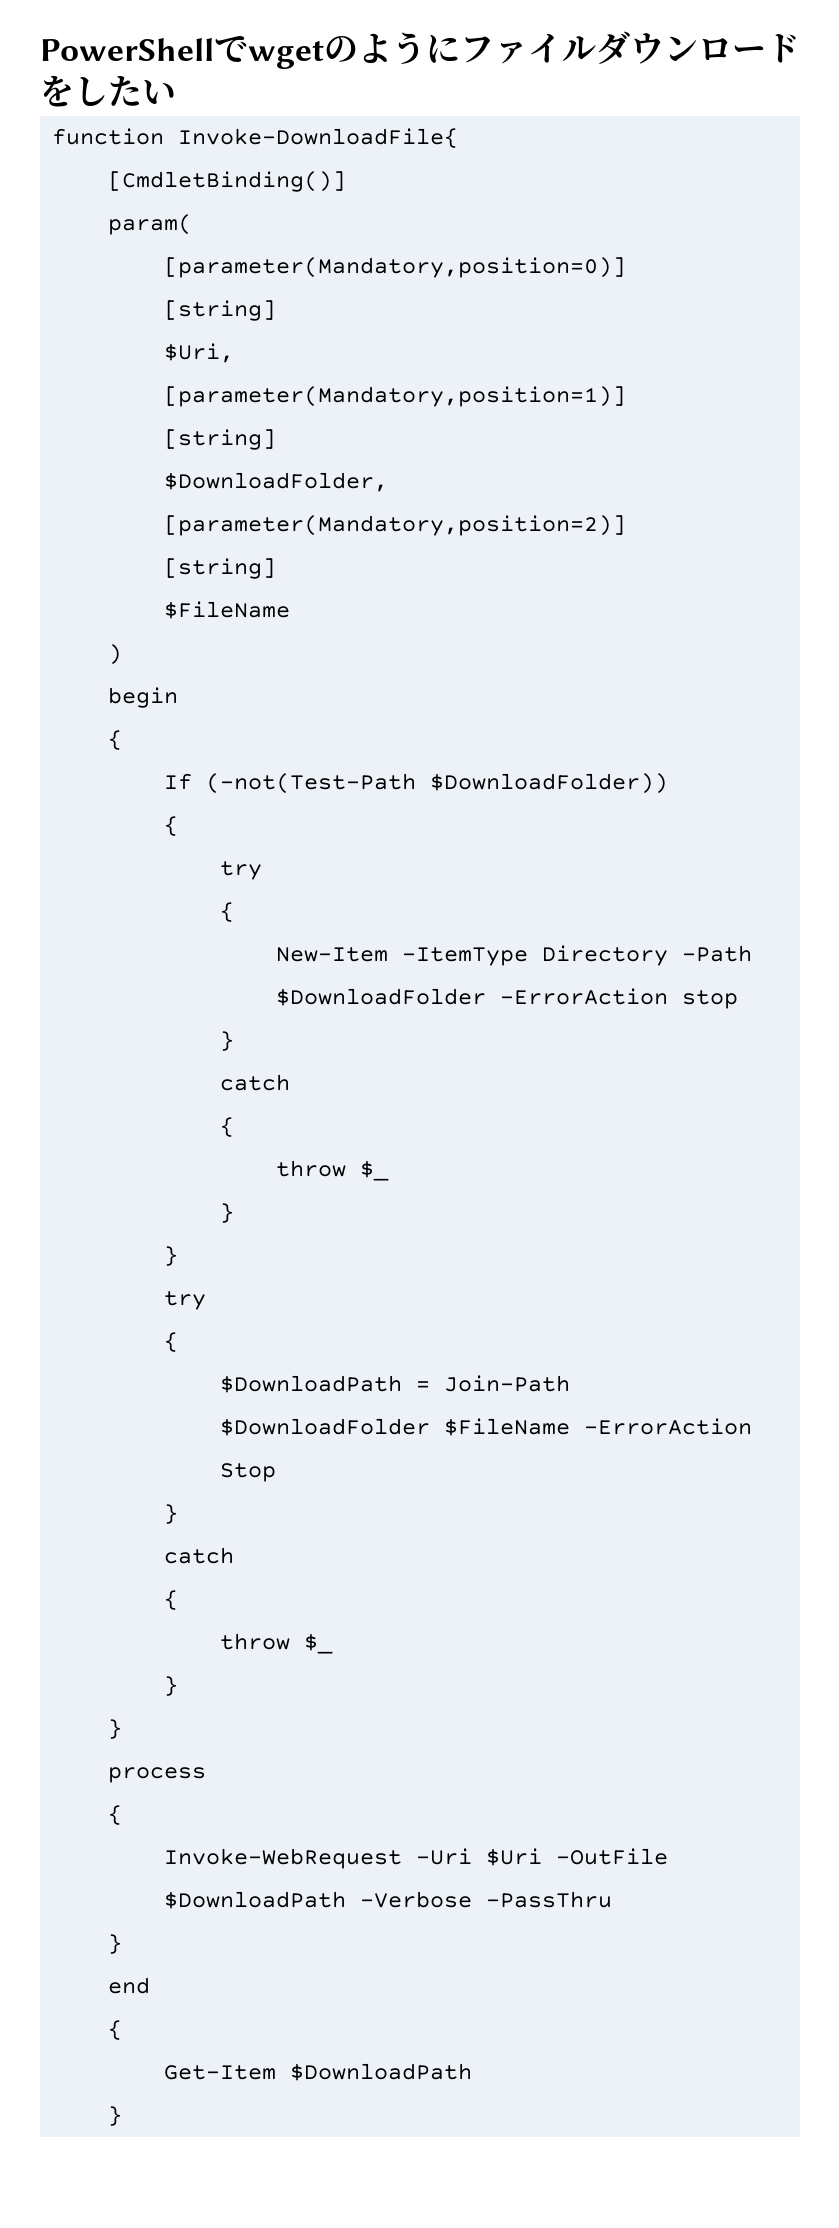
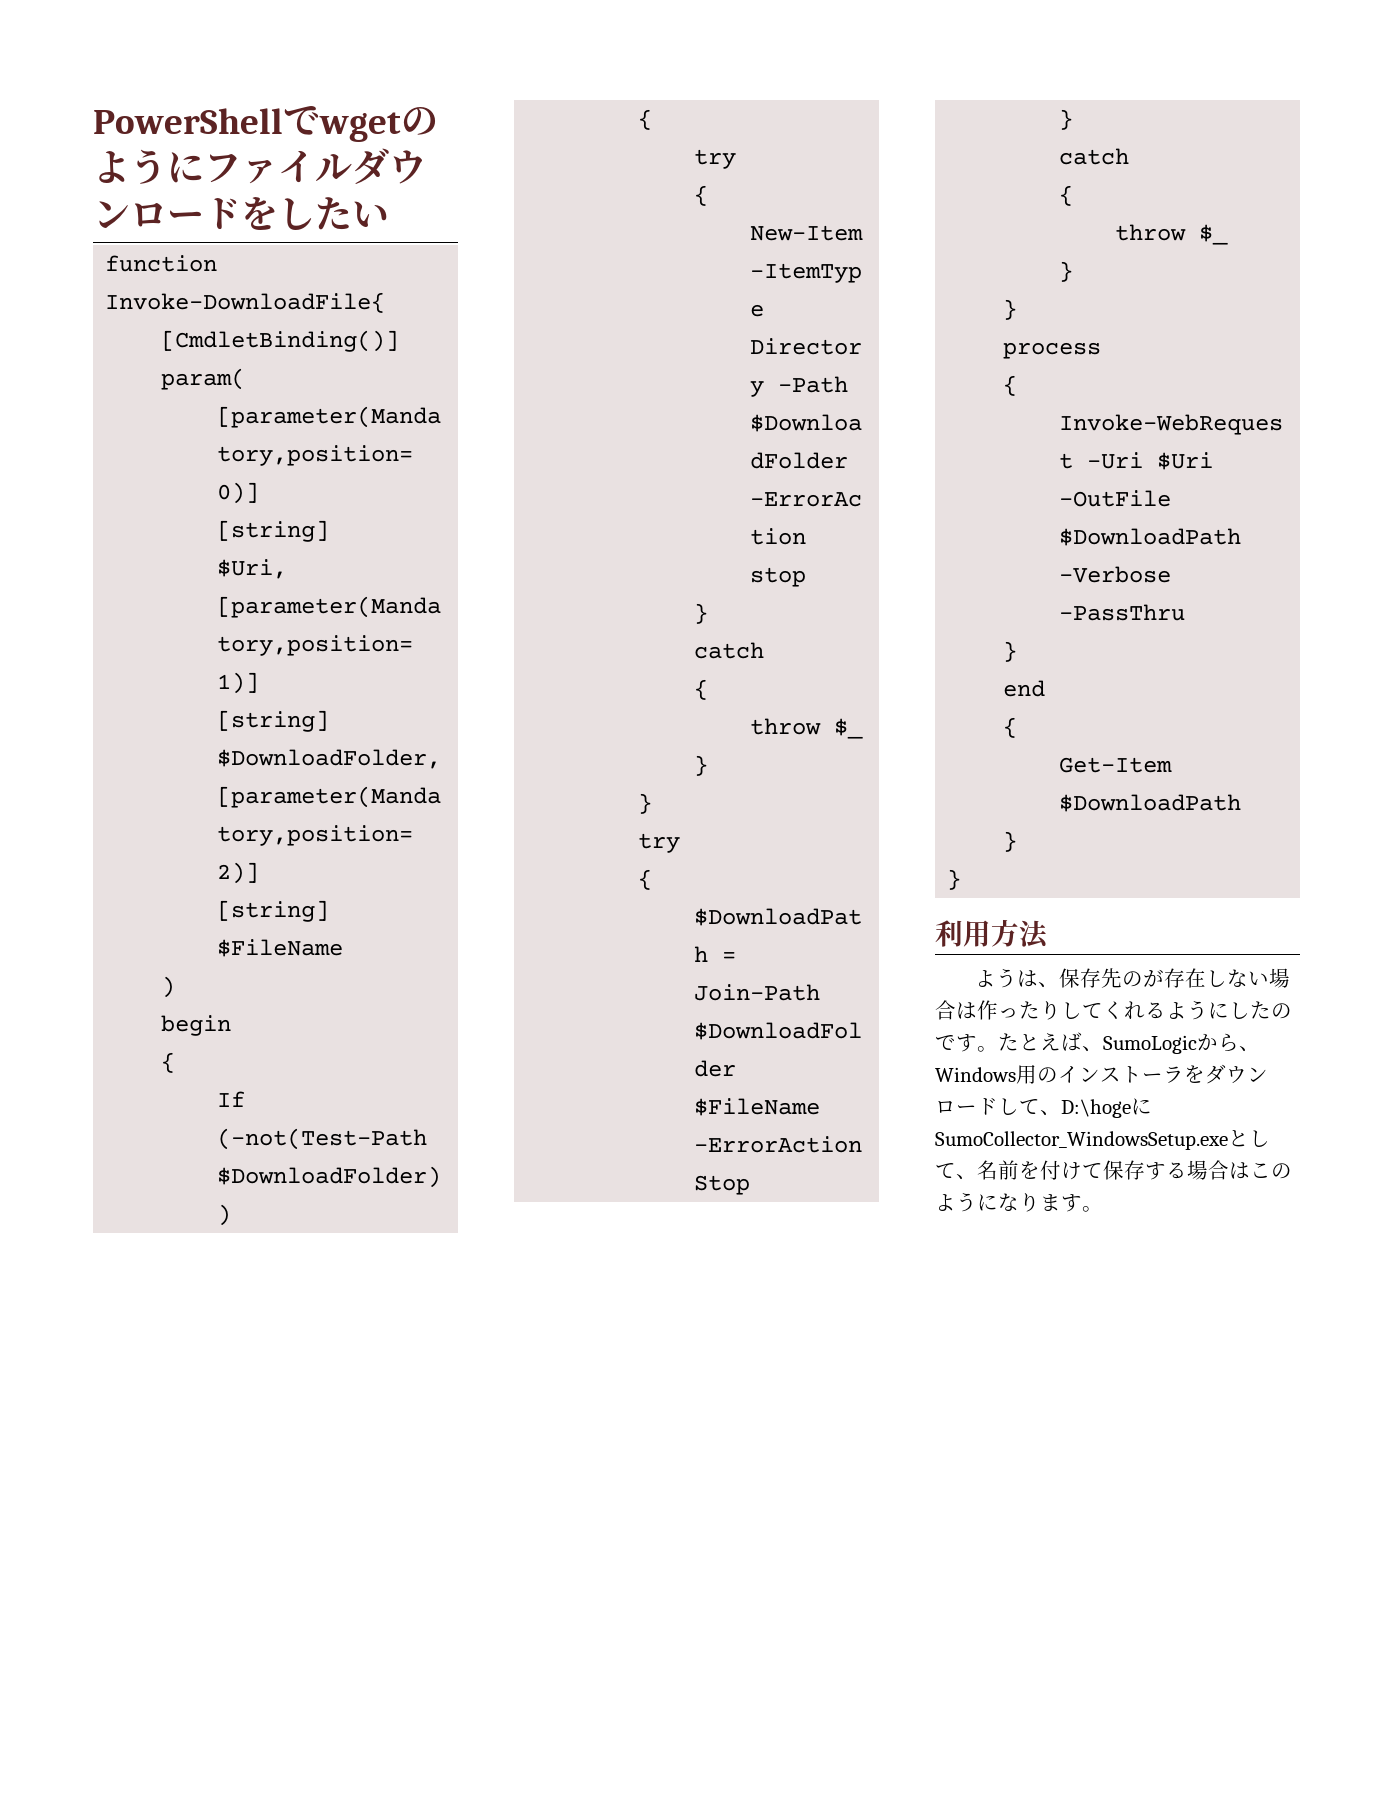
  Get-Item $DownloadPath
  }
+ }
+ 利用方法
+ ようは、保存先のが存在しない場合は作ったりしてくれるようにしたのです。たとえば、SumoLogicから、Windows用のインストーラをダウンロードして、D:\hogeにSumoCollector_WindowsSetup.exeとして、名前を付けて保存する場合はこのようになります。

